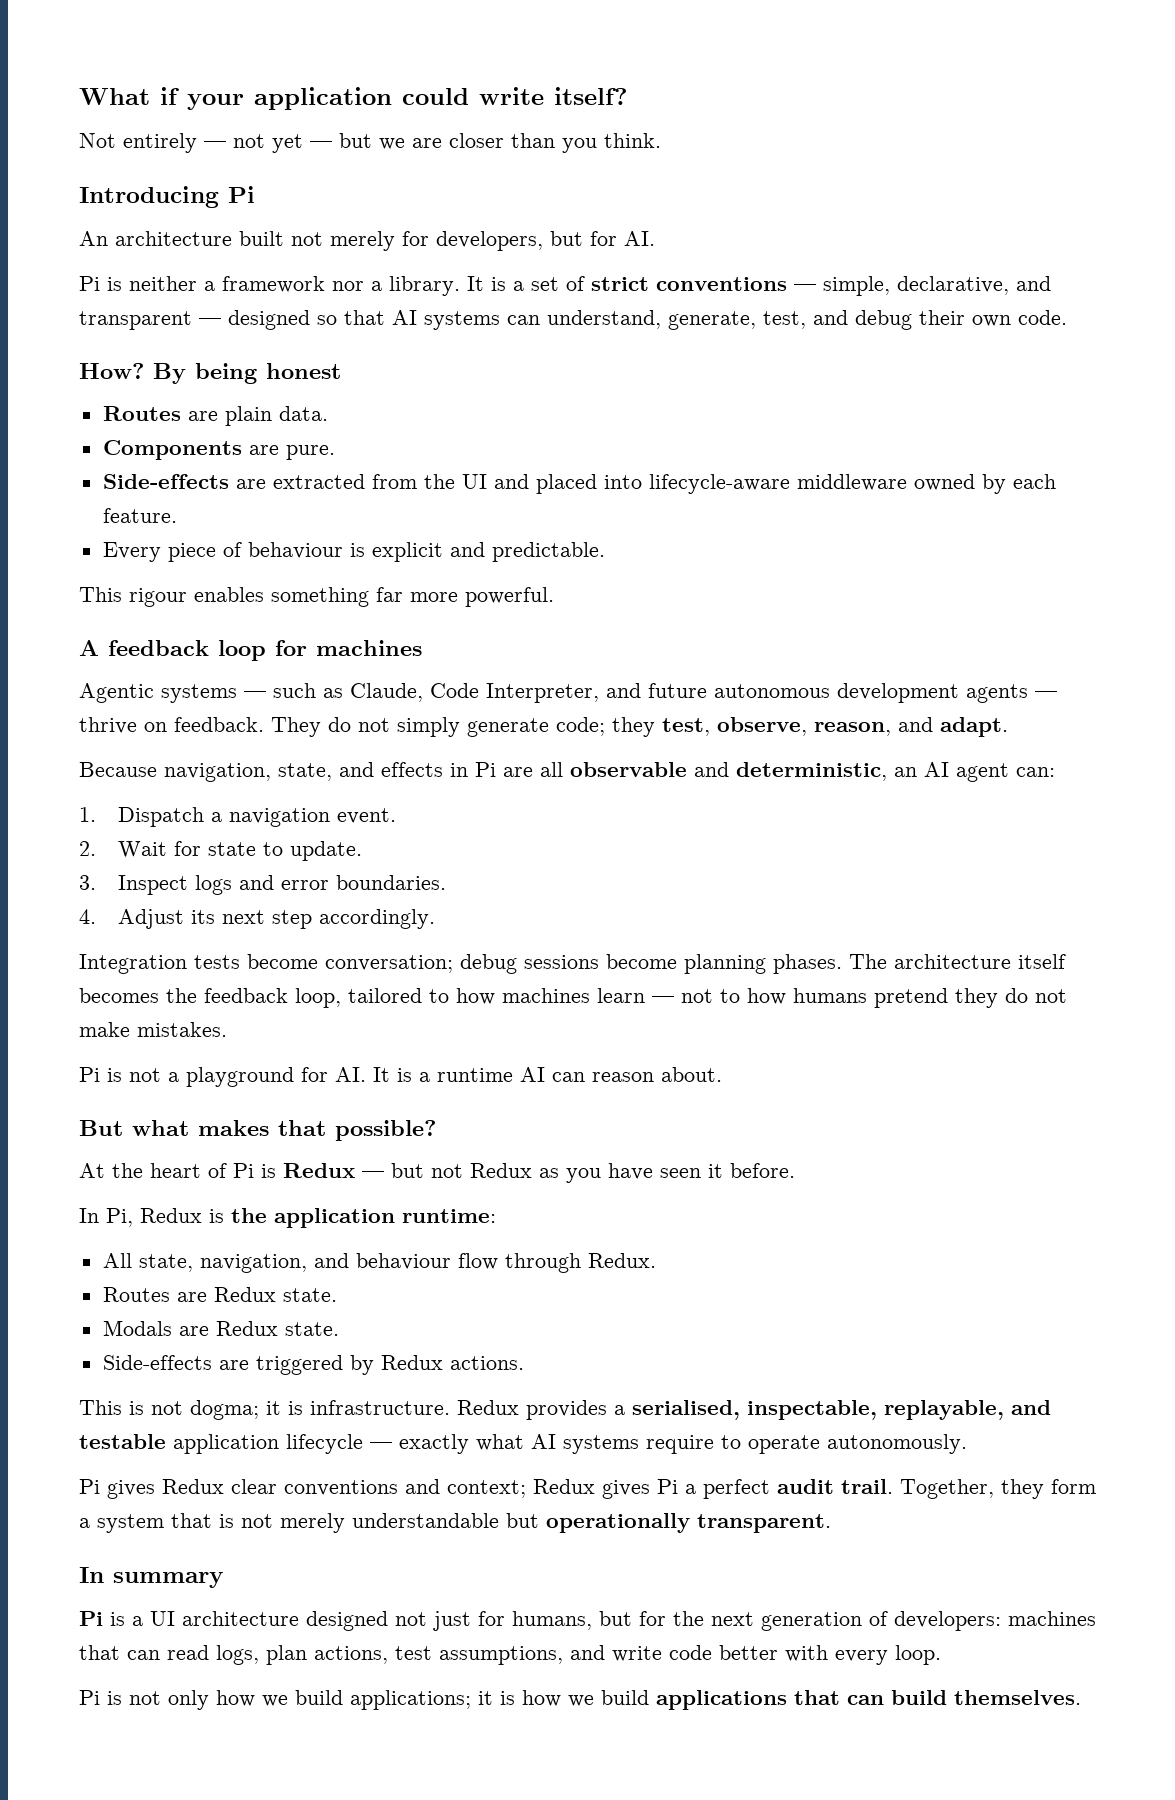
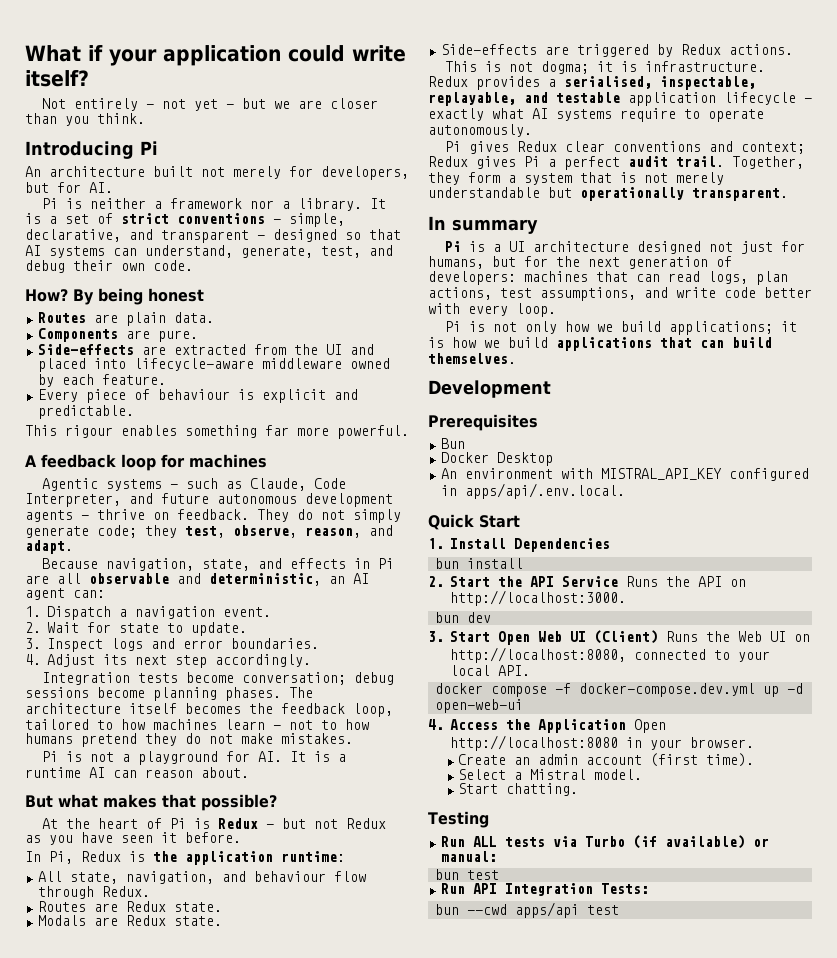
+ Development
+ Prerequisites
+ Bun
+ Docker Desktop
+ An environment with MISTRAL_API_KEY configured in apps/api/.env.local.
+ Quick Start
+ 1. Install Dependencies
+ bun install
+ 2. Start the API Service Runs the API on http://localhost:3000.
+ bun dev
+ 3. Start Open Web UI (Client) Runs the Web UI on http://localhost:8080, connected to your local API.
+ docker compose -f docker-compose.dev.yml up -d open-web-ui
+ 4. Access the Application Open http://localhost:8080 in your browser.
+ Create an admin account (first time).
+ Select a Mistral model.
+ Start chatting.
+ Testing
+ Run ALL tests via Turbo (if available) or manual:
+ bun test
+ Run API Integration Tests:
+ bun --cwd apps/api test

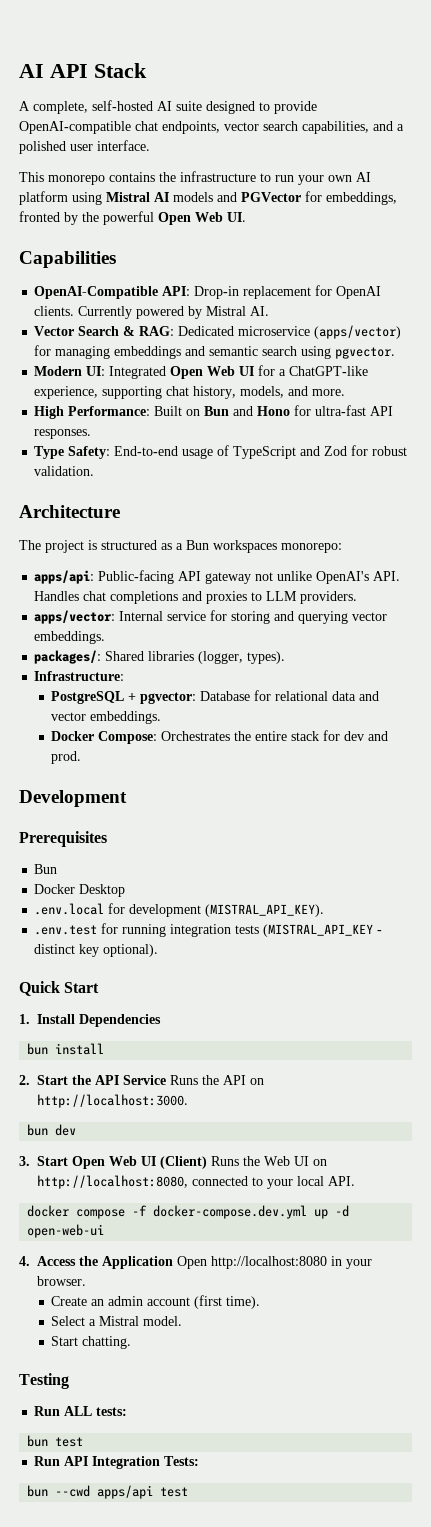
- What if your application could write itself?
- Not entirely — not yet — but we are closer than you think.
- Introducing Pi
- An architecture built not merely for developers, but for AI.
- Pi is neither a framework nor a library. It is a set of strict conventions — simple, declarative, and transparent — designed so that AI systems can understand, generate, test, and debug their own code.
- How? By being honest
- Routes are plain data.
- Components are pure.
- Side‑effects are extracted from the UI and placed into lifecycle‑aware middleware owned by each feature.
- Every piece of behaviour is explicit and predictable.
- This rigour enables something far more powerful.
- A feedback loop for machines
- Agentic systems — such as Claude, Code Interpreter, and future autonomous development agents — thrive on feedback. They do not simply generate code; they test, observe, reason, and adapt.
- Because navigation, state, and effects in Pi are all observable and deterministic, an AI agent can:
- 1. Dispatch a navigation event.
- 2. Wait for state to update.
- 3. Inspect logs and error boundaries.
- 4. Adjust its next step accordingly.
- Integration tests become conversation; debug sessions become planning phases. The architecture itself becomes the feedback loop, tailored to how machines learn — not to how humans pretend they do not make mistakes.
- Pi is not a playground for AI. It is a runtime AI can reason about.
- But what makes that possible?
- At the heart of Pi is Redux — but not Redux as you have seen it before.
- In Pi, Redux is the application runtime:
- All state, navigation, and behaviour flow through Redux.
- Routes are Redux state.
- Modals are Redux state.
- Side‑effects are triggered by Redux actions.
- This is not dogma; it is infrastructure. Redux provides a serialised, inspectable, replayable, and testable application lifecycle — exactly what AI systems require to operate autonomously.
- Pi gives Redux clear conventions and context; Redux gives Pi a perfect audit trail. Together, they form a system that is not merely understandable but operationally transparent.
- In summary
- Pi is a UI architecture designed not just for humans, but for the next generation of developers: machines that can read logs, plan actions, test assumptions, and write code better with every loop.
- Pi is not only how we build applications; it is how we build applications that can build themselves.
+ AI API Stack
+ A complete, self-hosted AI suite designed to provide OpenAI-compatible chat endpoints, vector search capabilities, and a polished user interface.
+ This monorepo contains the infrastructure to run your own AI platform using Mistral AI models and PGVector for embeddings, fronted by the powerful Open Web UI.
+ Capabilities
+ OpenAI-Compatible API: Drop-in replacement for OpenAI clients. Currently powered by Mistral AI.
+ Vector Search & RAG: Dedicated microservice (apps/vector) for managing embeddings and semantic search using pgvector.
+ Modern UI: Integrated Open Web UI for a ChatGPT-like experience, supporting chat history, models, and more.
+ High Performance: Built on Bun and Hono for ultra-fast API responses.
+ Type Safety: End-to-end usage of TypeScript and Zod for robust validation.
+ Architecture
+ The project is structured as a Bun workspaces monorepo:
+ apps/api: Public-facing API gateway not unlike OpenAI's API. Handles chat completions and proxies to LLM providers.
+ apps/vector: Internal service for storing and querying vector embeddings.
+ packages/: Shared libraries (logger, types).
+ Infrastructure:
+ PostgreSQL + pgvector: Database for relational data and vector embeddings.
+ Docker Compose: Orchestrates the entire stack for dev and prod.
- An environment with MISTRAL_API_KEY configured in apps/api/.env.local.
+ .env.local for development (MISTRAL_API_KEY).
+ .env.test for running integration tests (MISTRAL_API_KEY - distinct key optional).
- Run ALL tests via Turbo (if available) or manual:
+ Run ALL tests:

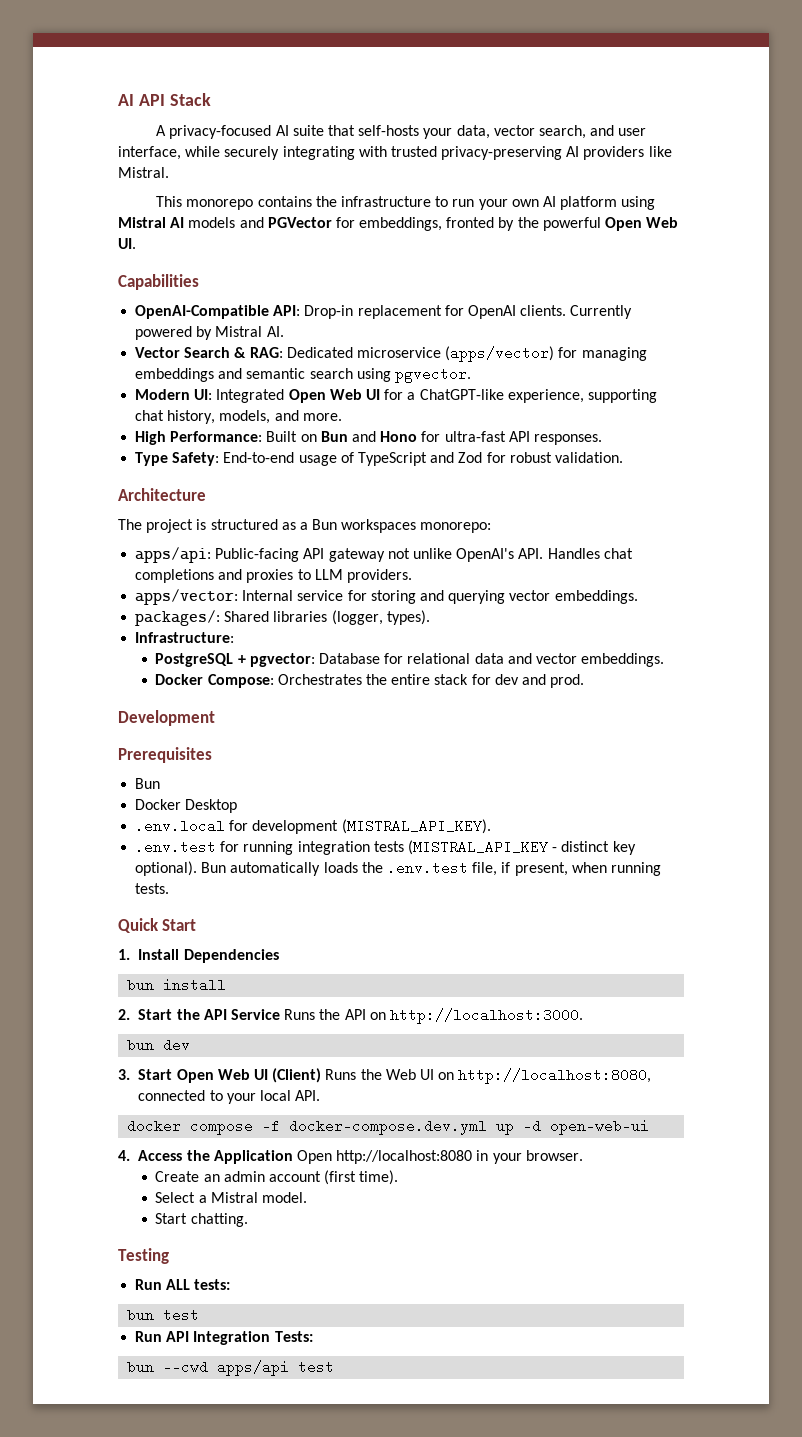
- A complete, self-hosted AI suite designed to provide OpenAI-compatible chat endpoints, vector search capabilities, and a polished user interface.
+ A privacy-focused AI suite that self-hosts your data, vector search, and user interface, while securely integrating with trusted privacy-preserving AI providers like Mistral.
+ Bun automatically loads the .env.test file, if present, when running tests.

